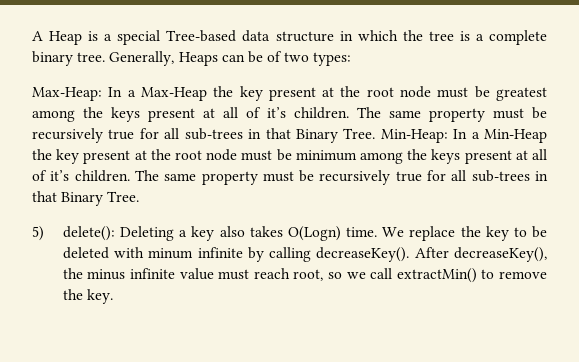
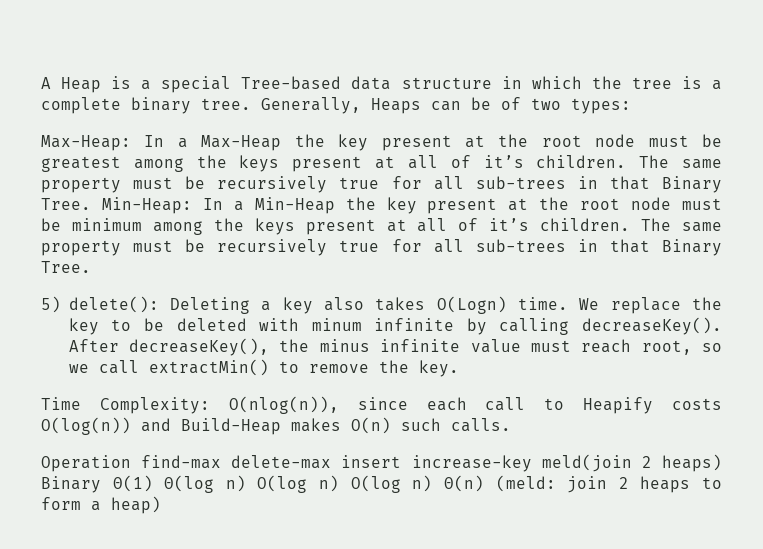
+ Time Complexity: O(nlog(n)), since each call to Heapify costs O(log(n)) and Build-Heap makes O(n) such calls.
+ Operation find-max delete-max insert increase-key meld(join 2 heaps) Binary Θ(1) Θ(log n) O(log n) O(log n) Θ(n) (meld: join 2 heaps to form a heap)

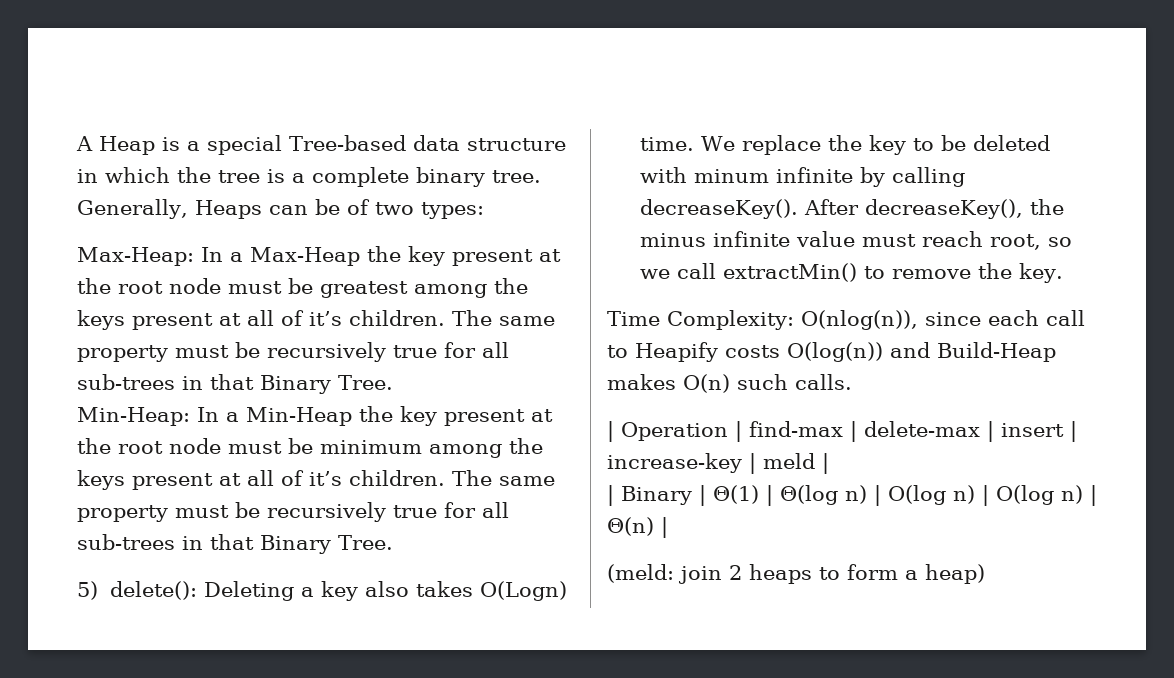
- Max-Heap: In a Max-Heap the key present at the root node must be greatest among the keys present at all of it’s children. The same property must be recursively true for all sub-trees in that Binary Tree. Min-Heap: In a Min-Heap the key present at the root node must be minimum among the keys present at all of it’s children.
+ Max-Heap: In a Max-Heap the key present at the root node must be greatest among the keys present at all of it’s children. The same property must be recursively true for all sub-trees in that Binary Tree.
+ Min-Heap: In a Min-Heap the key present at the root node must be minimum among the keys present at all of it’s children.
- Operation find-max delete-max insert increase-key meld(join 2 heaps) Binary Θ(1) Θ(log n) O(log n) O(log n) Θ(n) (meld: join 2 heaps to form a heap)
+ | Operation | find-max | delete-max | insert | increase-key | meld |
+ | Binary | Θ(1) | Θ(log n) | O(log n) | O(log n) | Θ(n) |
+ (meld: join 2 heaps to form a heap)

